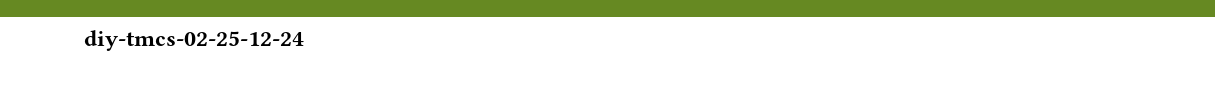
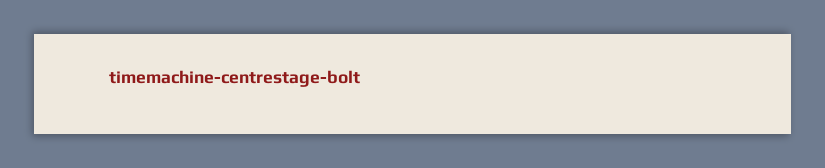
- diy-tmcs-02-25-12-24
+ timemachine-centrestage-bolt

